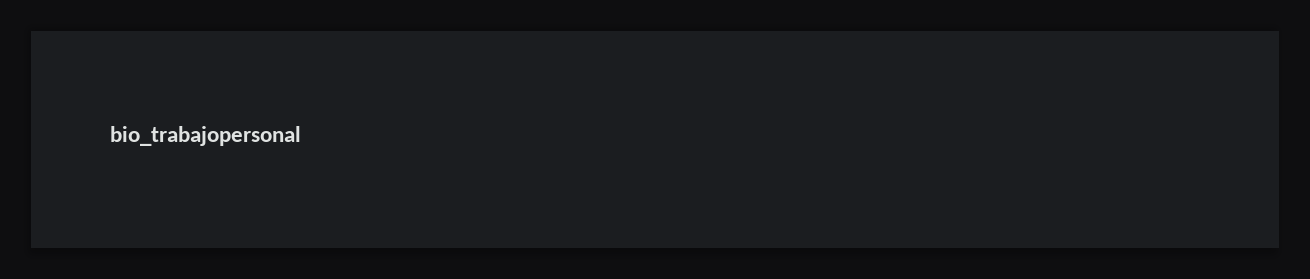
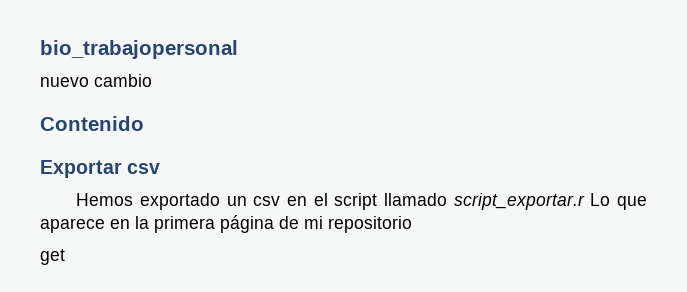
+ nuevo cambio
+ Contenido
+ Exportar csv
+ Hemos exportado un csv en el script llamado script_exportar.r Lo que aparece en la primera página de mi repositorio
+ get

